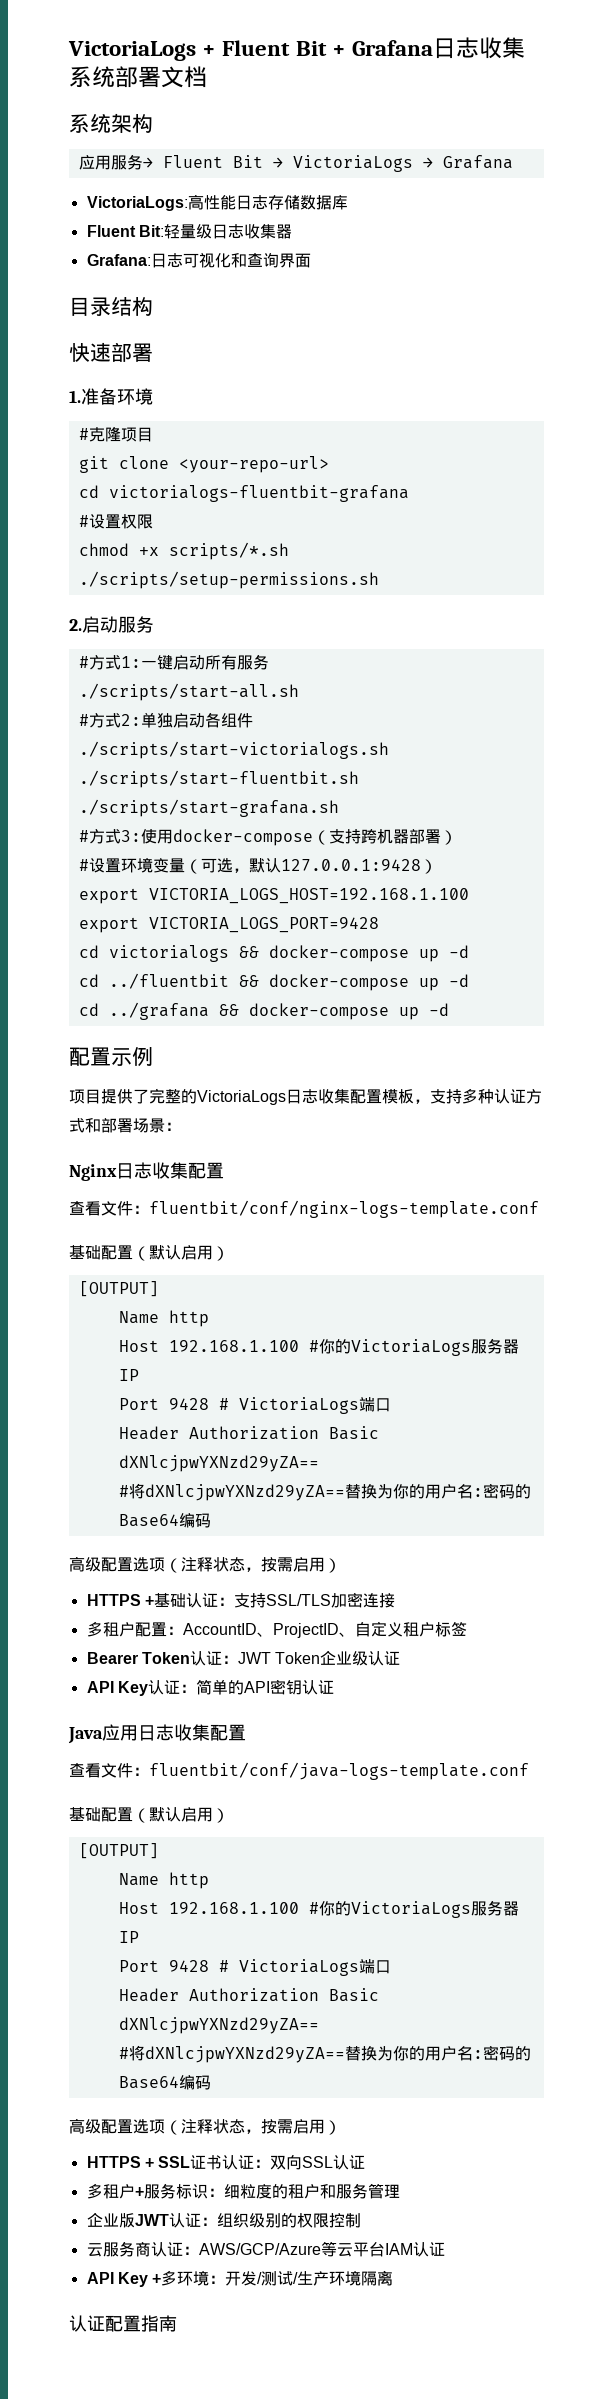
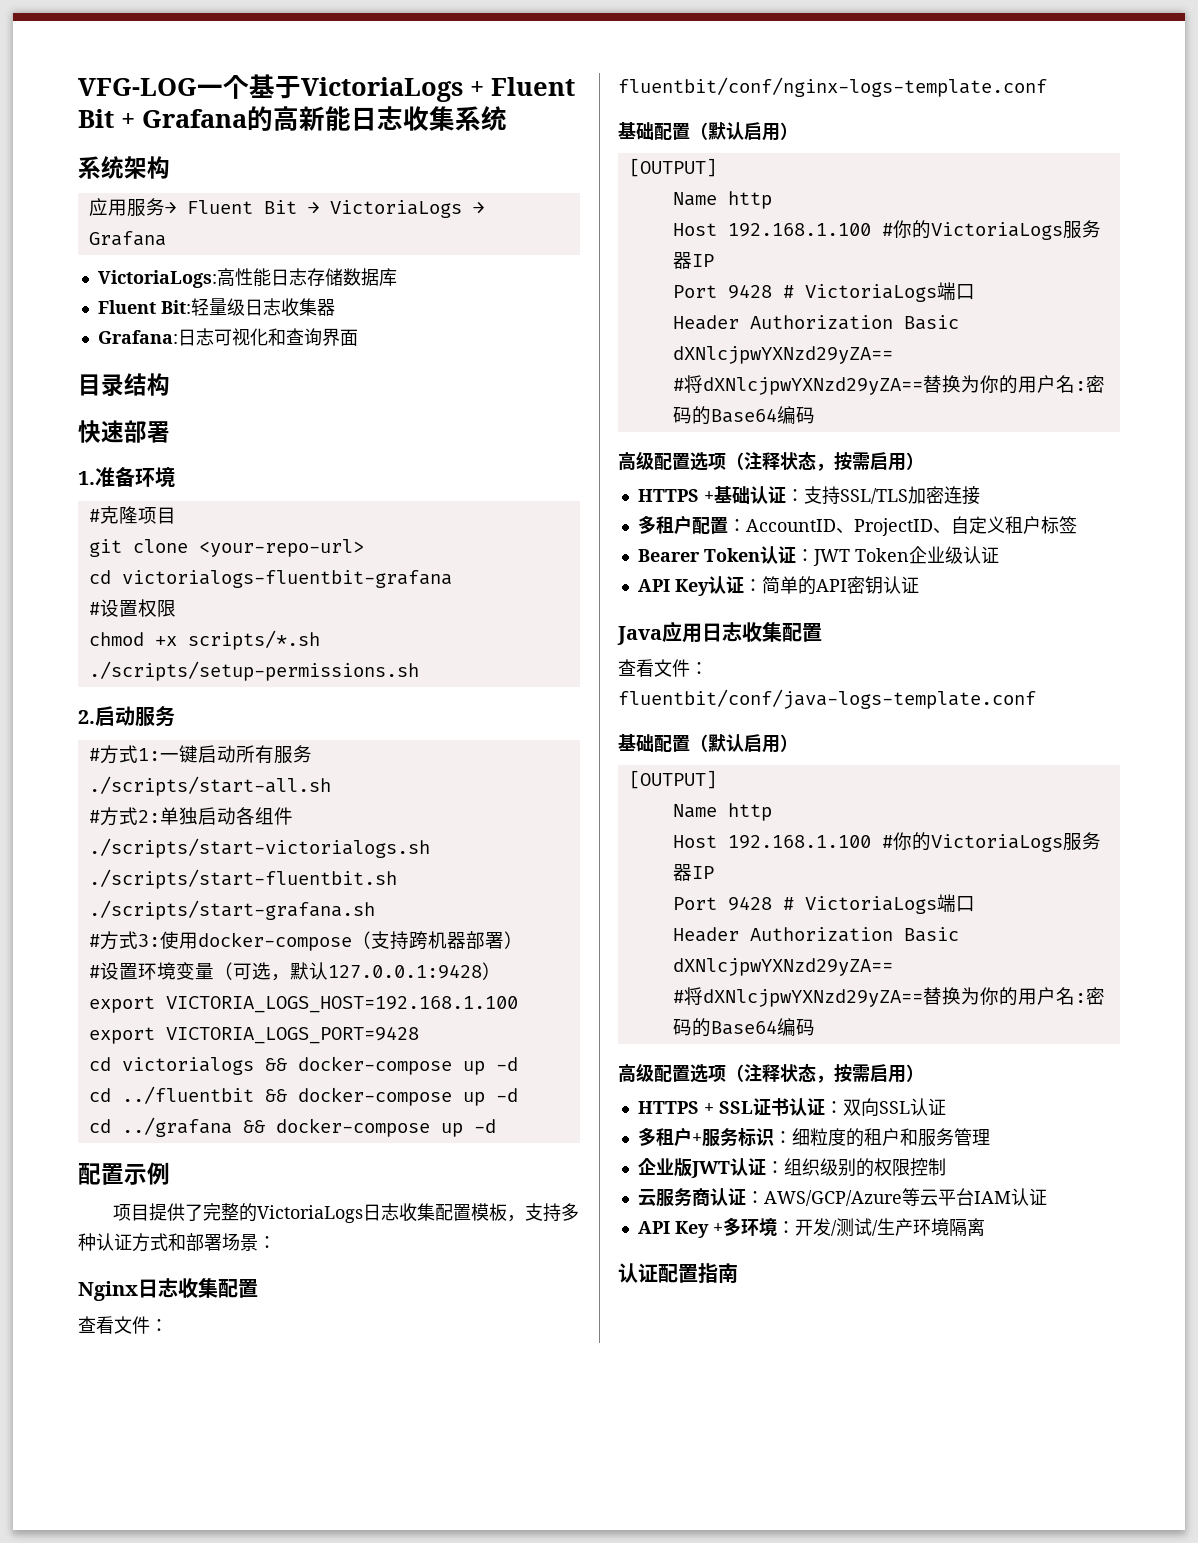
- VictoriaLogs + Fluent Bit + Grafana日志收集系统部署文档
+ VFG-LOG一个基于VictoriaLogs + Fluent Bit + Grafana的高新能日志收集系统

